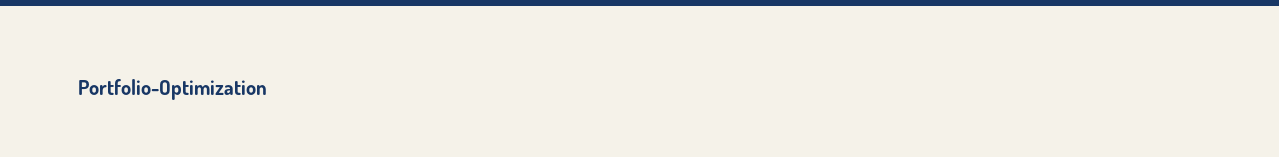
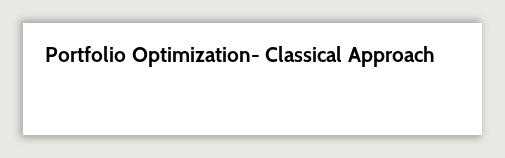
- Portfolio-Optimization
+ Portfolio Optimization- Classical Approach

